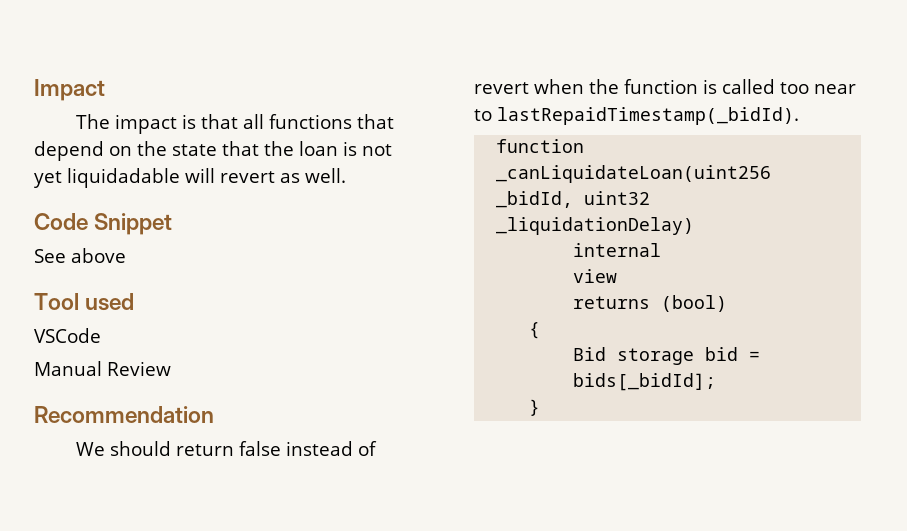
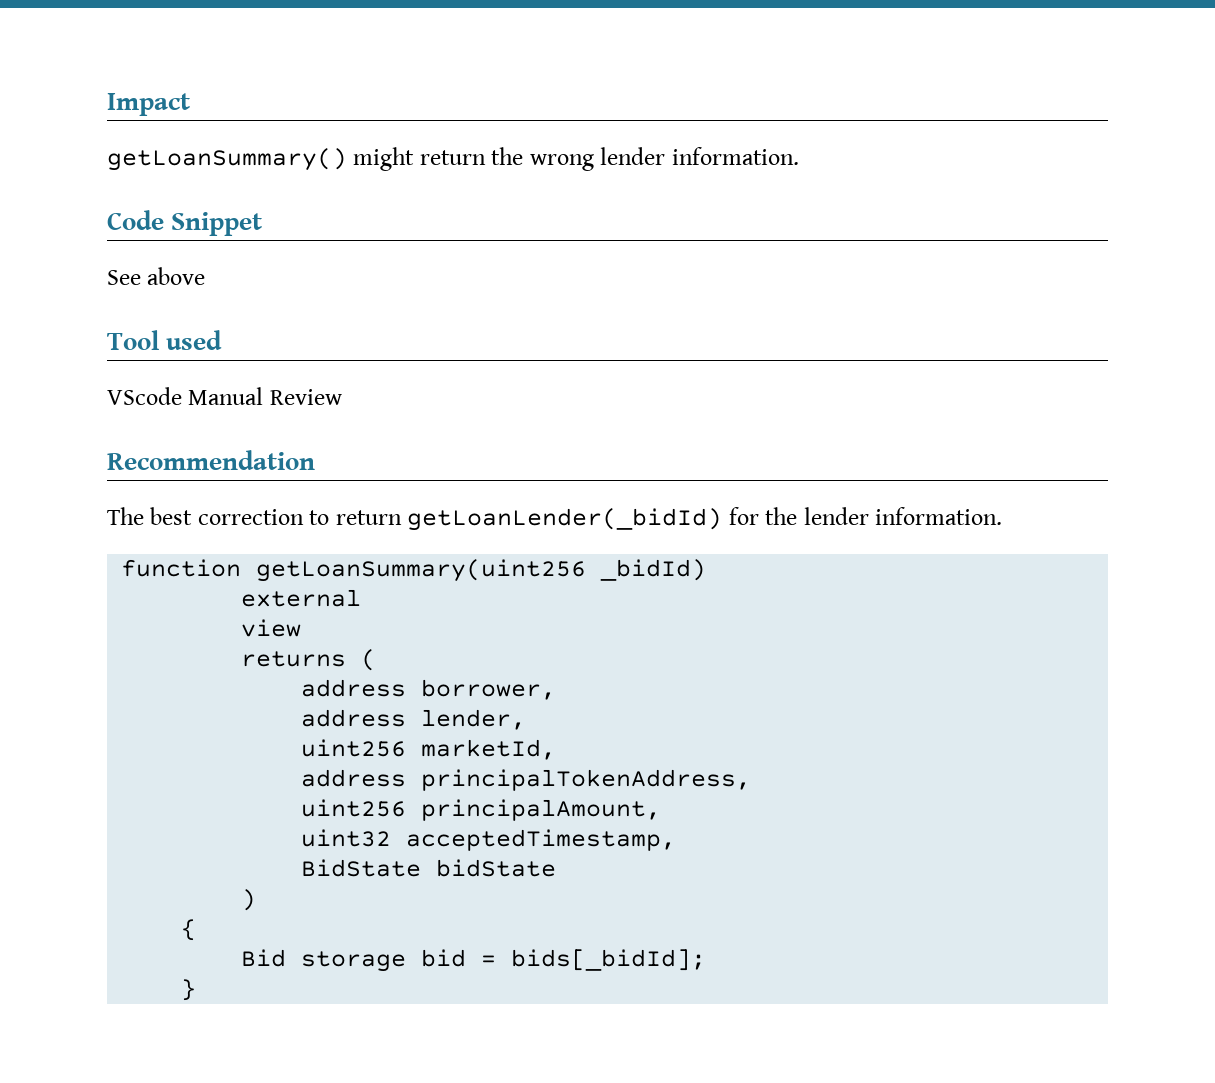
- The impact is that all functions that depend on the state that the loan is not yet liquidadable will revert as well.
+ getLoanSummary() might return the wrong lender information.
- VSCode
- Manual Review
+ VScode Manual Review
- We should return false instead of revert when the function is called too near to lastRepaidTimestamp(_bidId).
- function _canLiquidateLoan(uint256 _bidId, uint32 _liquidationDelay)
- internal
+ The best correction to return getLoanLender(_bidId) for the lender information.
+ function getLoanSummary(uint256 _bidId)
+ external
  view
- returns (bool)
+ returns (
+ address borrower,
+ address lender,
+ uint256 marketId,
+ address principalTokenAddress,
+ uint256 principalAmount,
+ uint32 acceptedTimestamp,
+ BidState bidState
+ )

